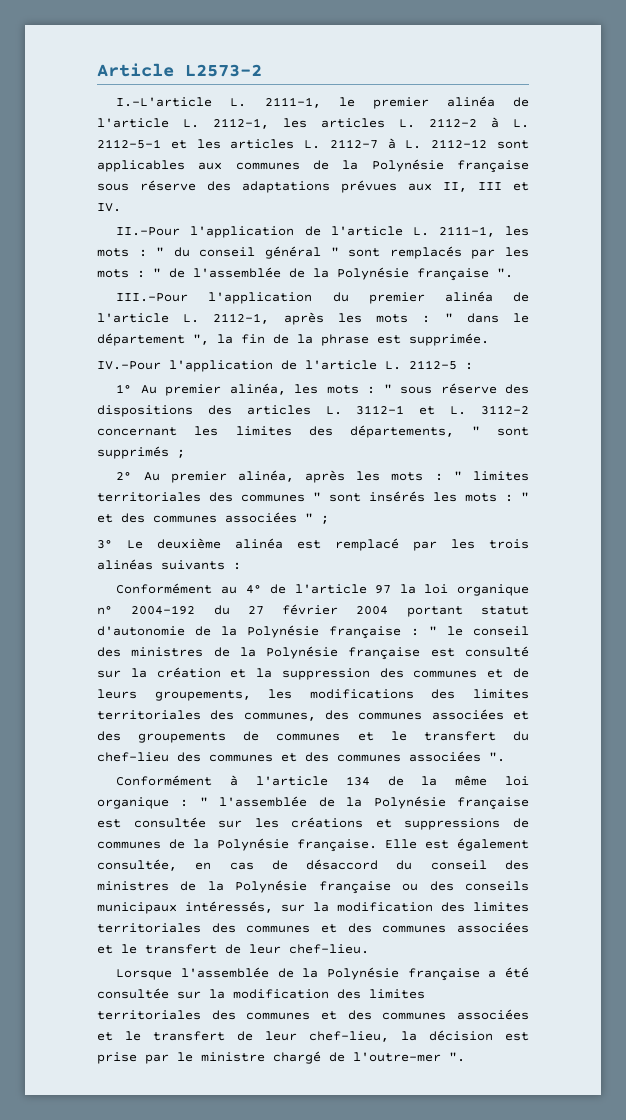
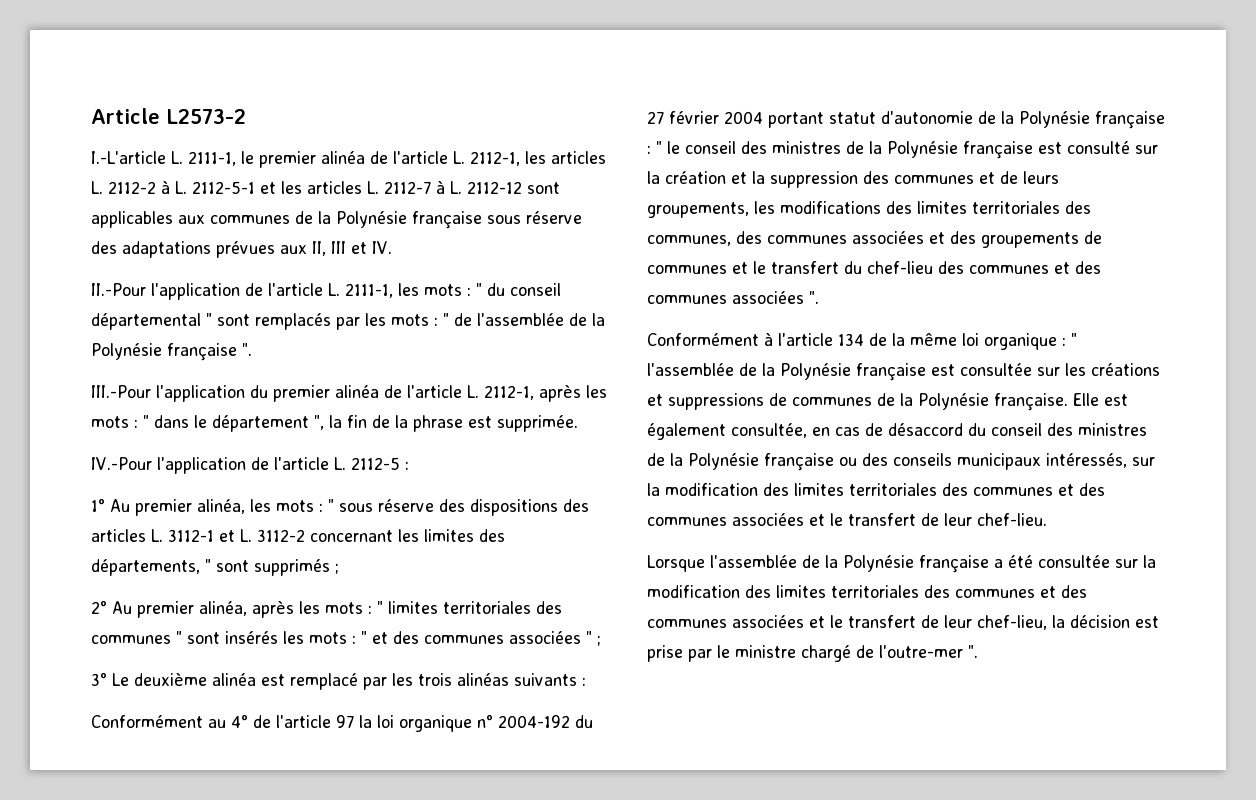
- II.-Pour l'application de l'article L. 2111-1, les mots : " du conseil général " sont remplacés par les mots : " de l'assemblée de la Polynésie française ".
+ II.-Pour l'application de l'article L. 2111-1, les mots : " du conseil départemental " sont remplacés par les mots : " de l'assemblée de la Polynésie française ".

